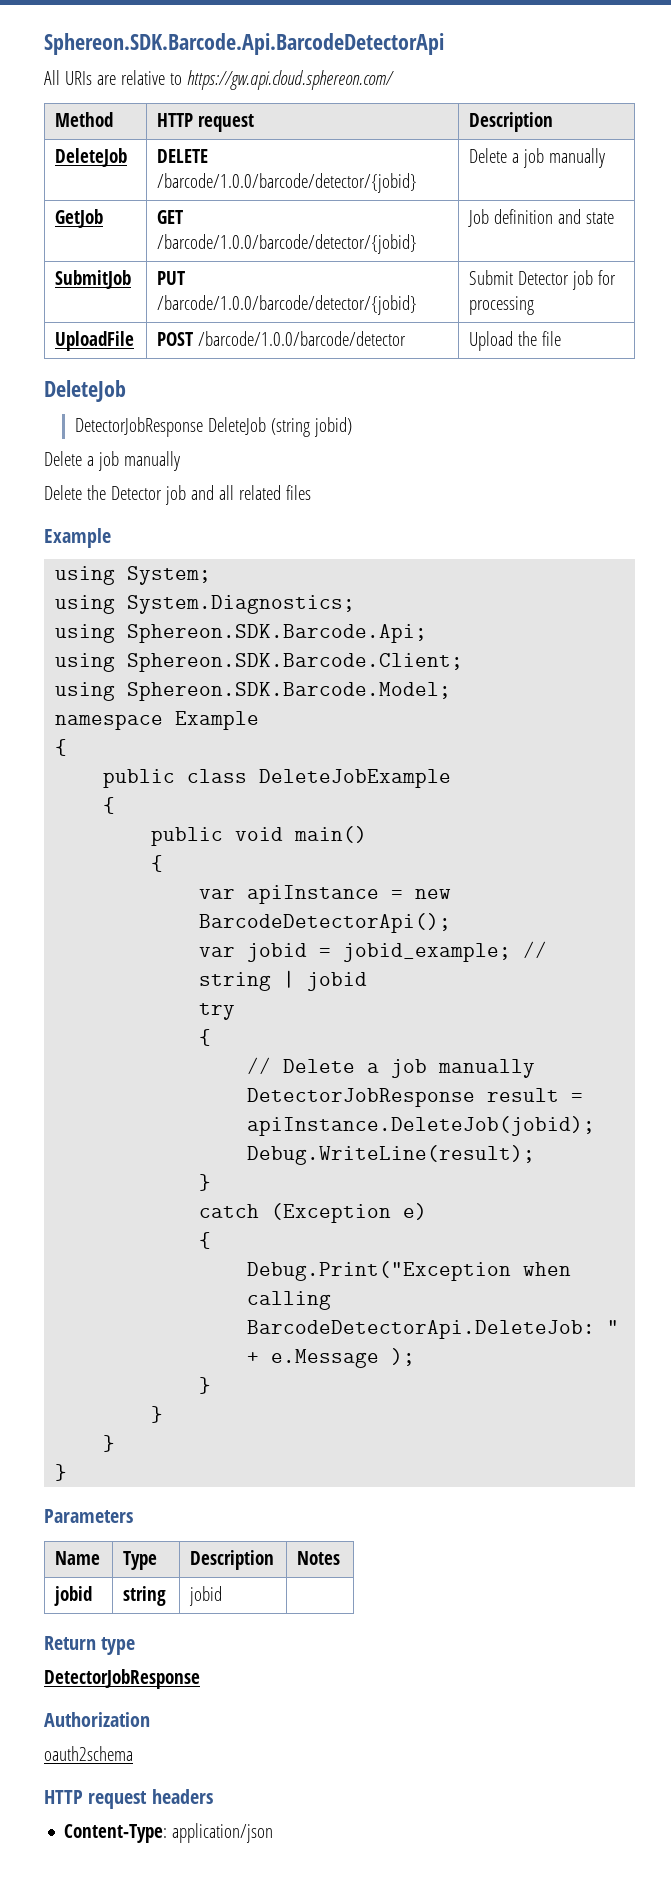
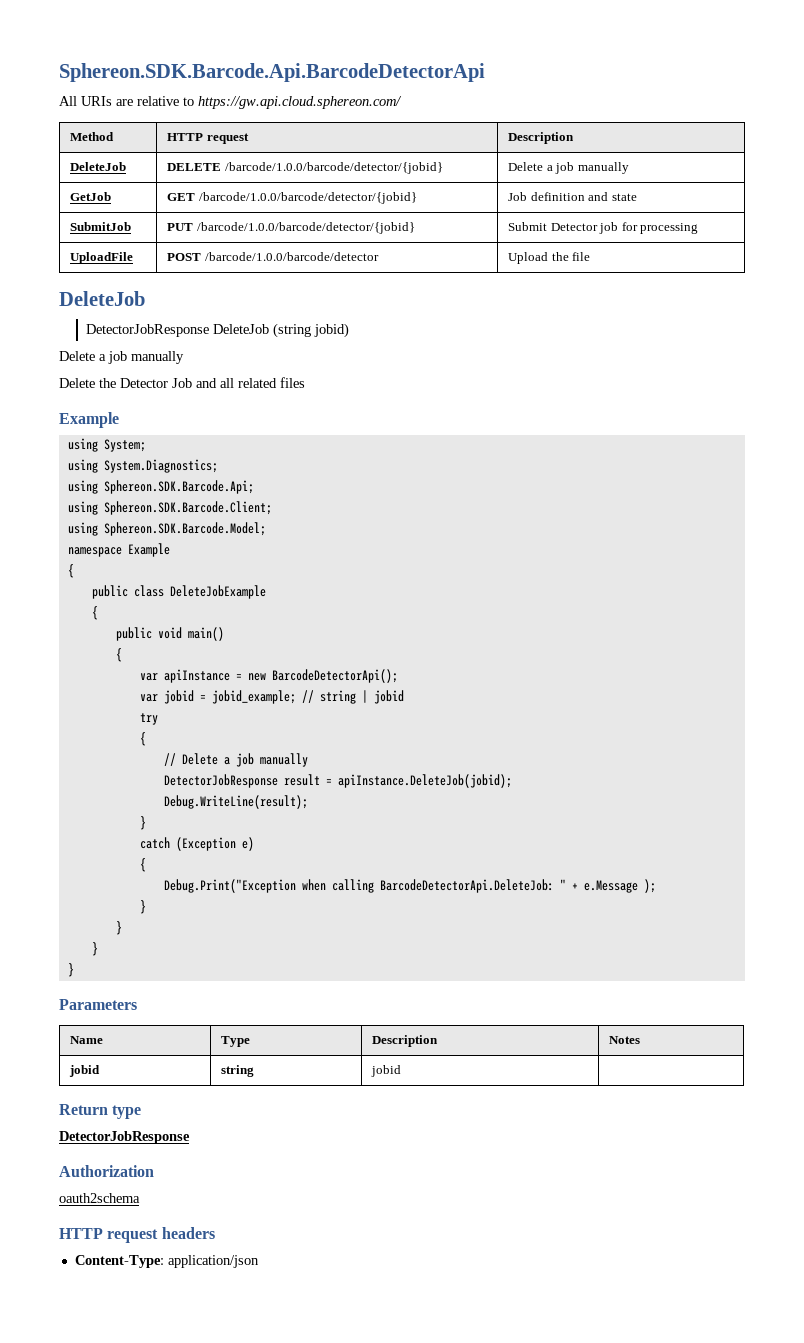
- Delete the Detector job and all related files
+ Delete the Detector Job and all related files

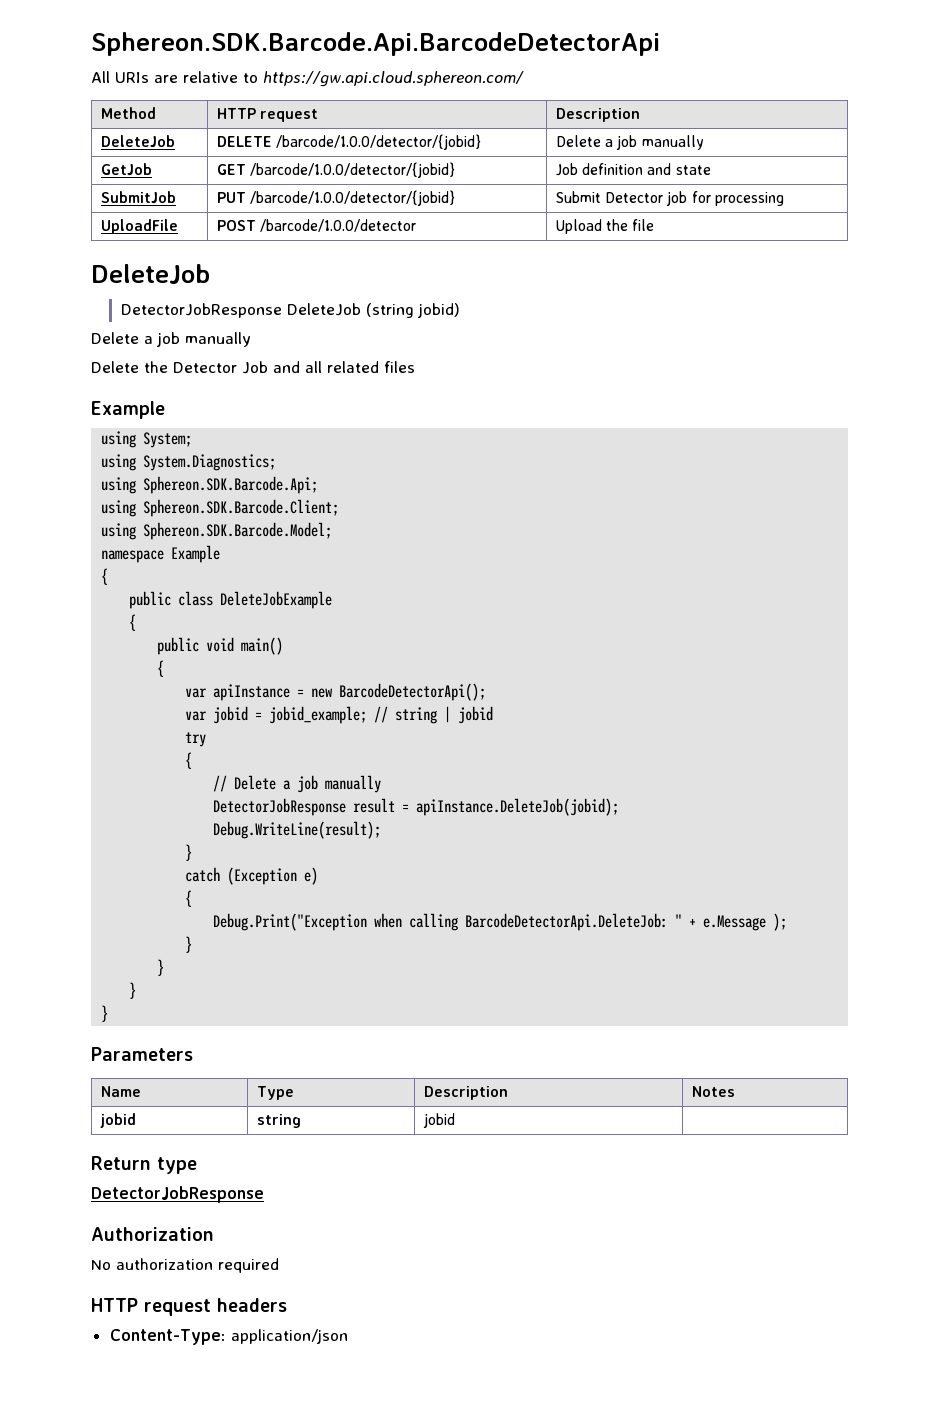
- DeleteJob | DELETE /barcode/1.0.0/barcode/detector/{jobid} | Delete a job manually
+ DeleteJob | DELETE /barcode/1.0.0/detector/{jobid} | Delete a job manually
- GetJob | GET /barcode/1.0.0/barcode/detector/{jobid} | Job definition and state
+ GetJob | GET /barcode/1.0.0/detector/{jobid} | Job definition and state
- SubmitJob | PUT /barcode/1.0.0/barcode/detector/{jobid} | Submit Detector job for processing
+ SubmitJob | PUT /barcode/1.0.0/detector/{jobid} | Submit Detector job for processing
- UploadFile | POST /barcode/1.0.0/barcode/detector | Upload the file
+ UploadFile | POST /barcode/1.0.0/detector | Upload the file
- oauth2schema
+ No authorization required

